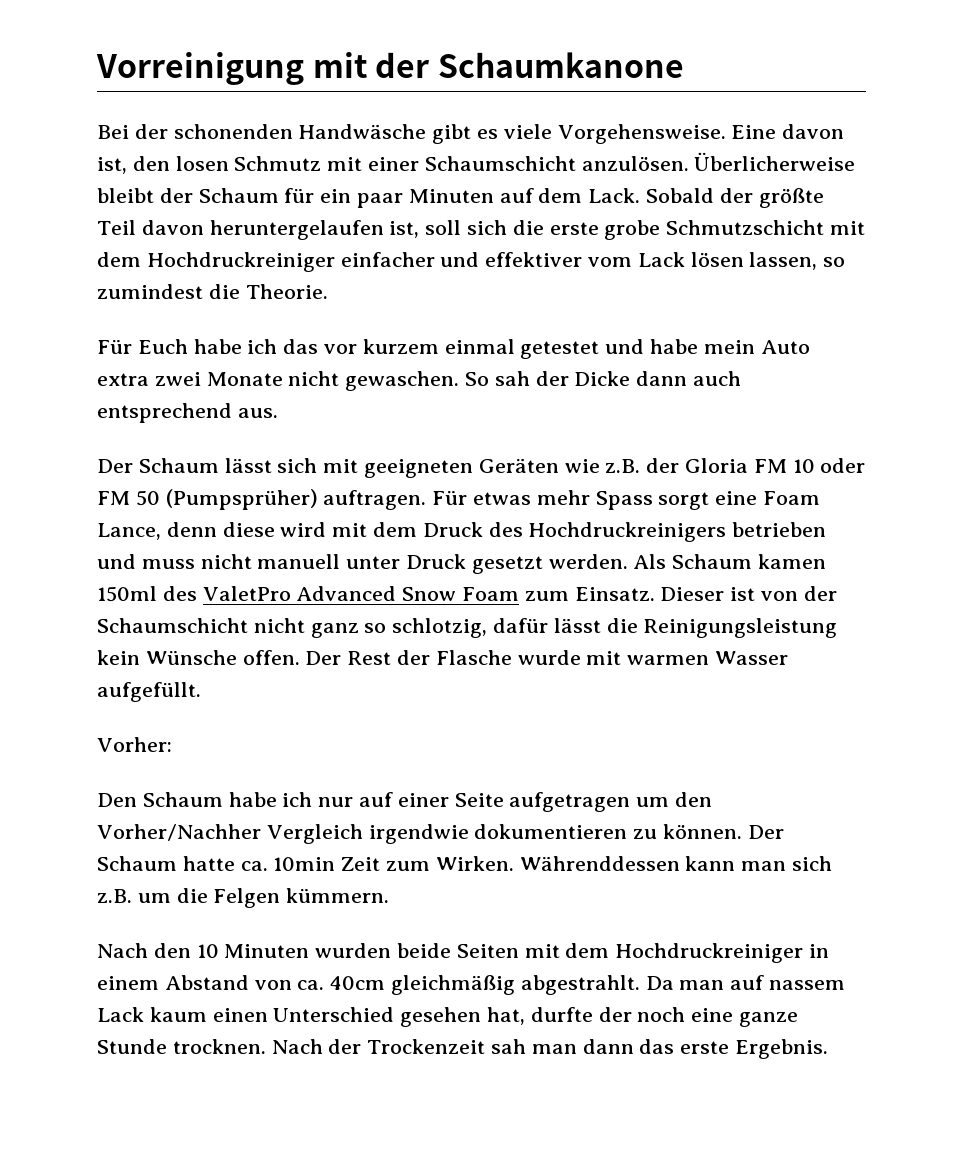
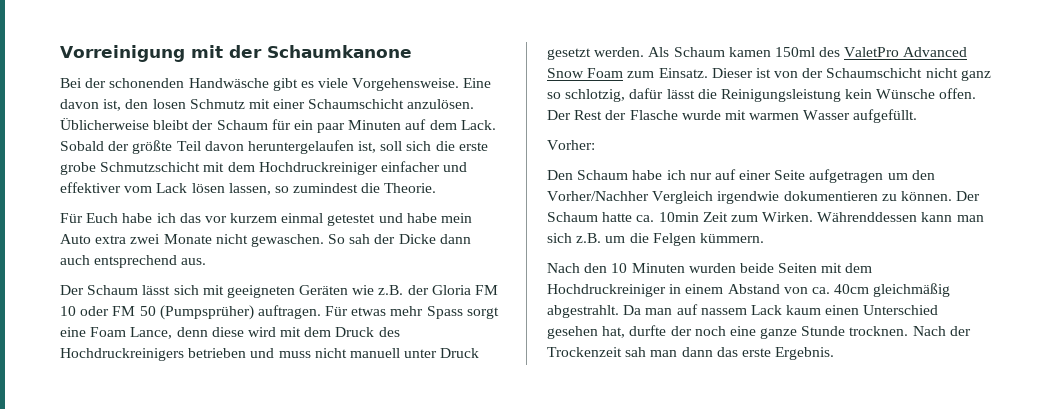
- Überlicherweise bleibt der Schaum für ein paar Minuten auf dem Lack.
+ Üblicherweise bleibt der Schaum für ein paar Minuten auf dem Lack.

